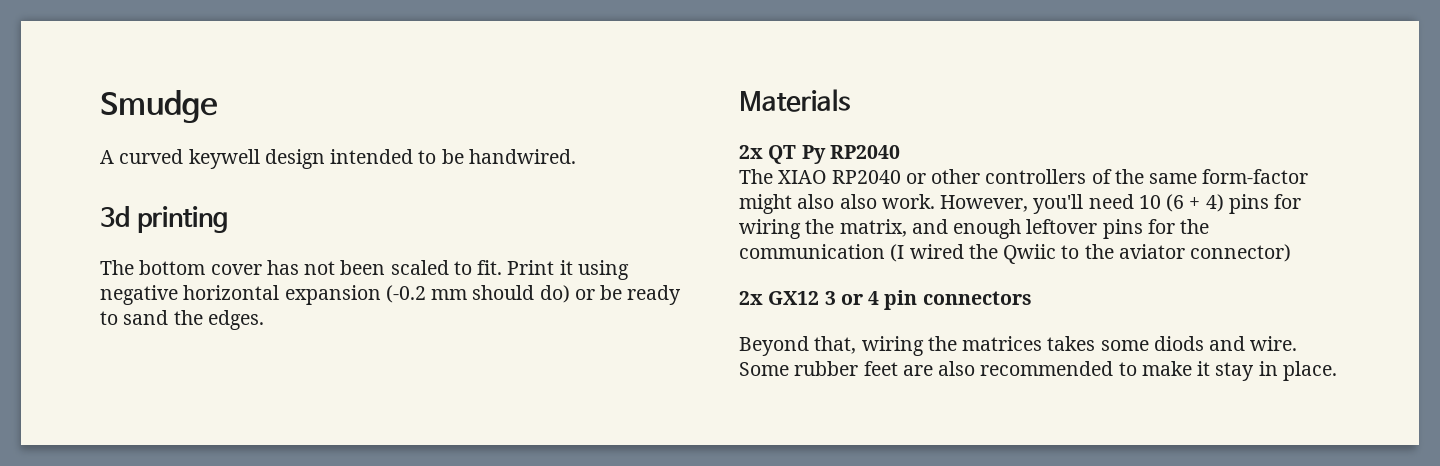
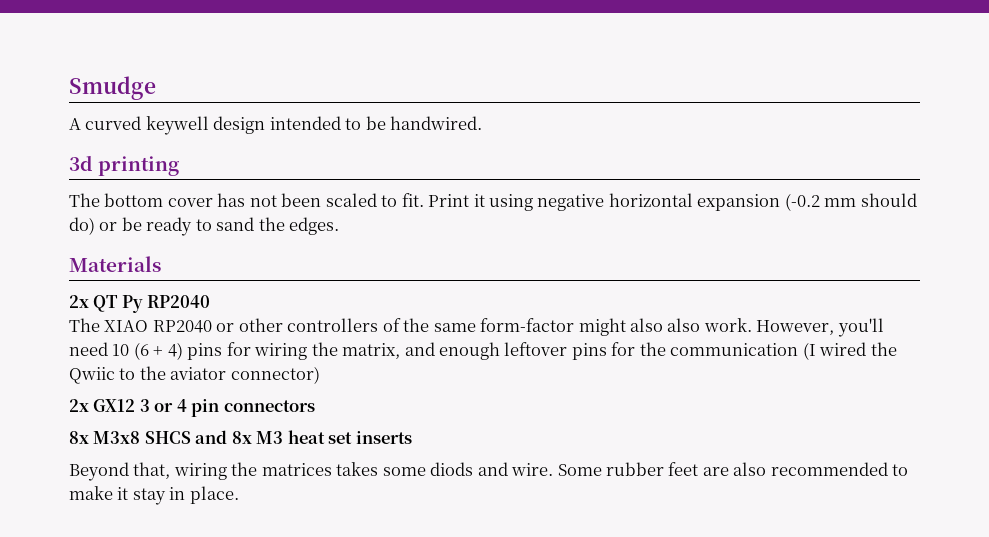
+ 8x M3x8 SHCS and 8x M3 heat set inserts

